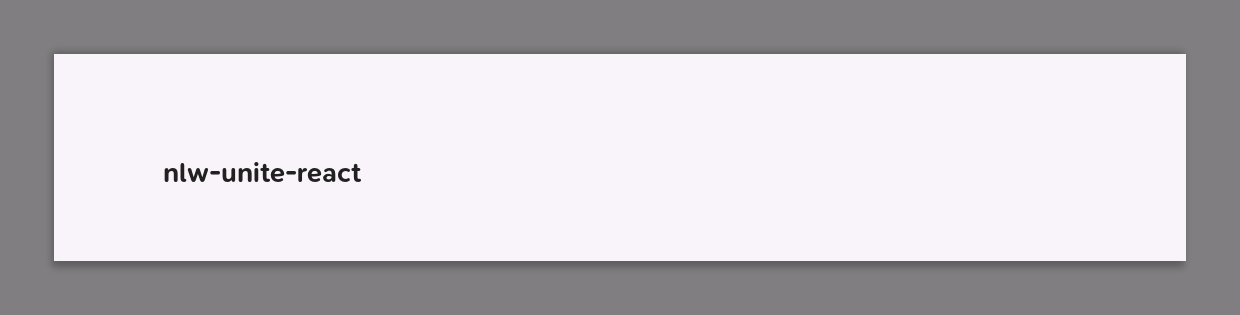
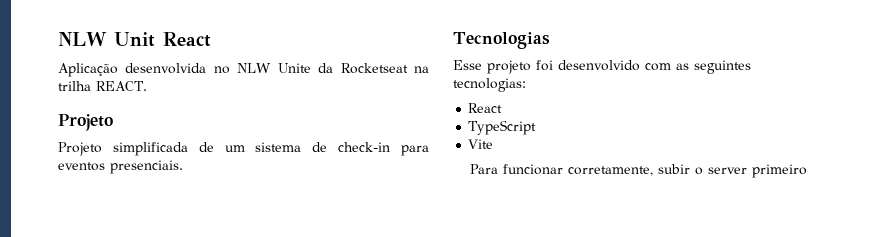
- nlw-unite-react
+ NLW Unit React
+ Aplicação desenvolvida no NLW Unite da Rocketseat na trilha REACT.
+ Projeto
+ Projeto simplificada de um sistema de check-in para eventos presenciais.
+ Tecnologias
+ Esse projeto foi desenvolvido com as seguintes tecnologias:
+ React
+ TypeScript
+ Vite
+ Para funcionar corretamente, subir o server primeiro

